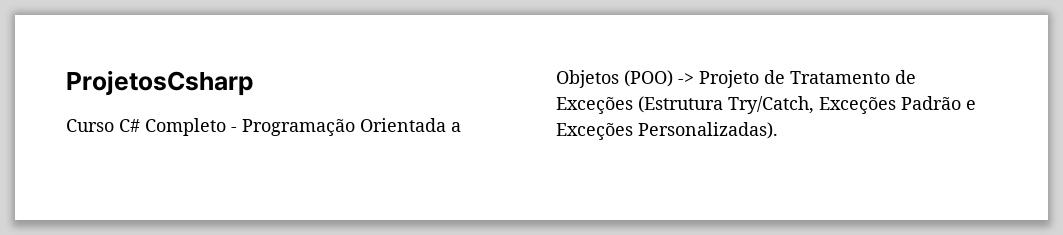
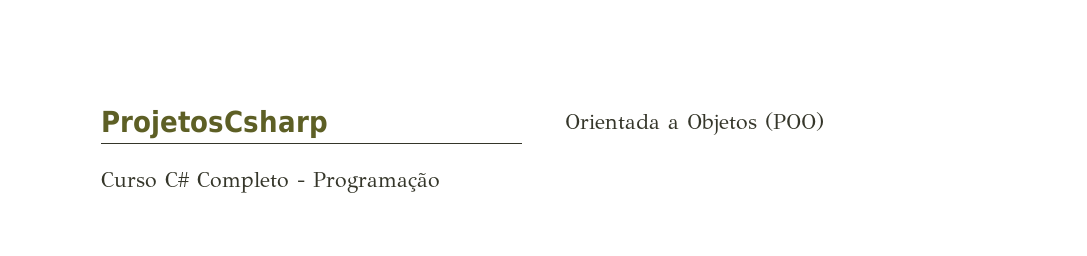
- Curso C# Completo - Programação Orientada a Objetos (POO) -> Projeto de Tratamento de Exceções (Estrutura Try/Catch, Exceções Padrão e Exceções Personalizadas).
+ Curso C# Completo - Programação Orientada a Objetos (POO)

